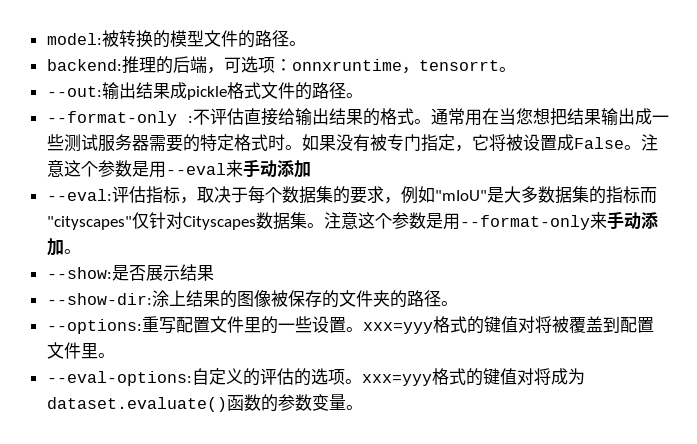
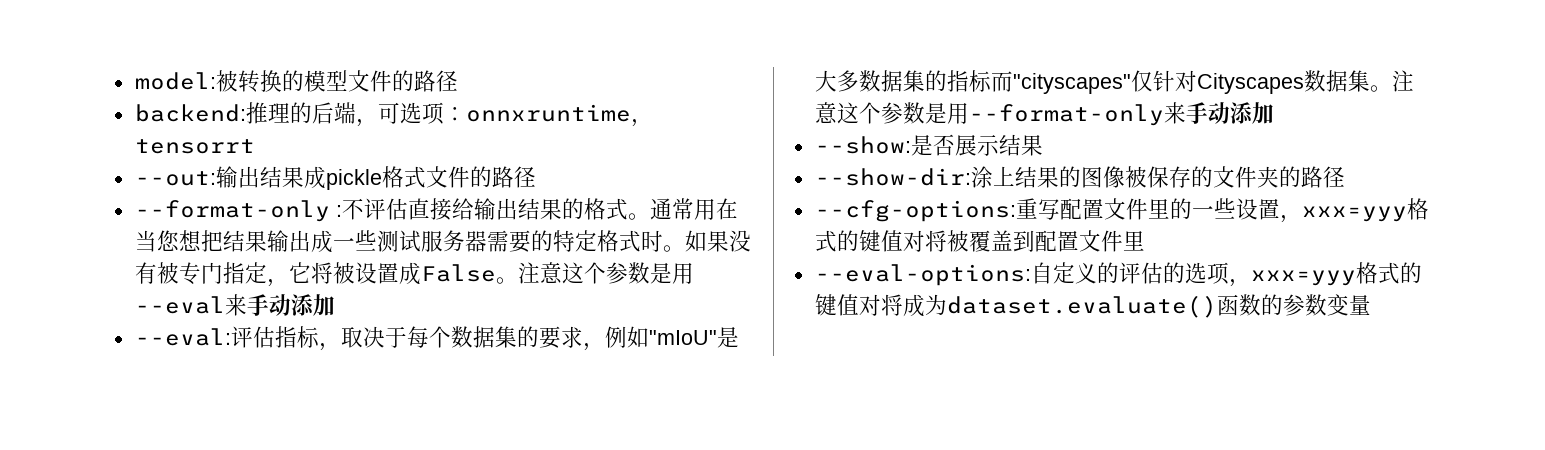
- model:被转换的模型文件的路径。
+ model:被转换的模型文件的路径
- backend:推理的后端，可选项：onnxruntime，tensorrt。
+ backend:推理的后端，可选项：onnxruntime，tensorrt
- --out:输出结果成pickle格式文件的路径。
+ --out:输出结果成pickle格式文件的路径
- 注意这个参数是用--format-only来手动添加。
+ 注意这个参数是用--format-only来手动添加
- --show-dir:涂上结果的图像被保存的文件夹的路径。
- --options:重写配置文件里的一些设置。xxx=yyy格式的键值对将被覆盖到配置文件里。
+ --show-dir:涂上结果的图像被保存的文件夹的路径
+ --cfg-options:重写配置文件里的一些设置，xxx=yyy格式的键值对将被覆盖到配置文件里
- --eval-options:自定义的评估的选项。xxx=yyy格式的键值对将成为dataset.evaluate()函数的参数变量。
+ --eval-options:自定义的评估的选项，xxx=yyy格式的键值对将成为dataset.evaluate()函数的参数变量

